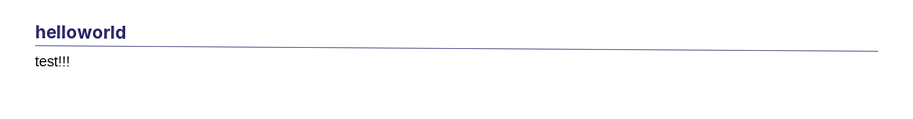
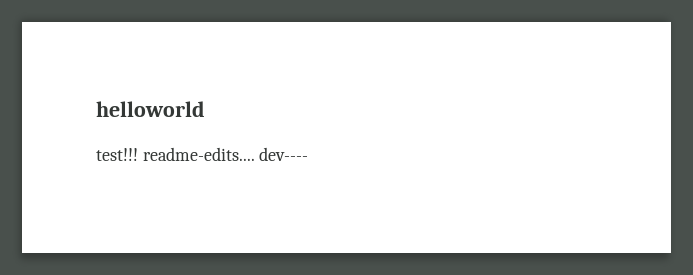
- test!!!
+ test!!! readme-edits.... dev----

